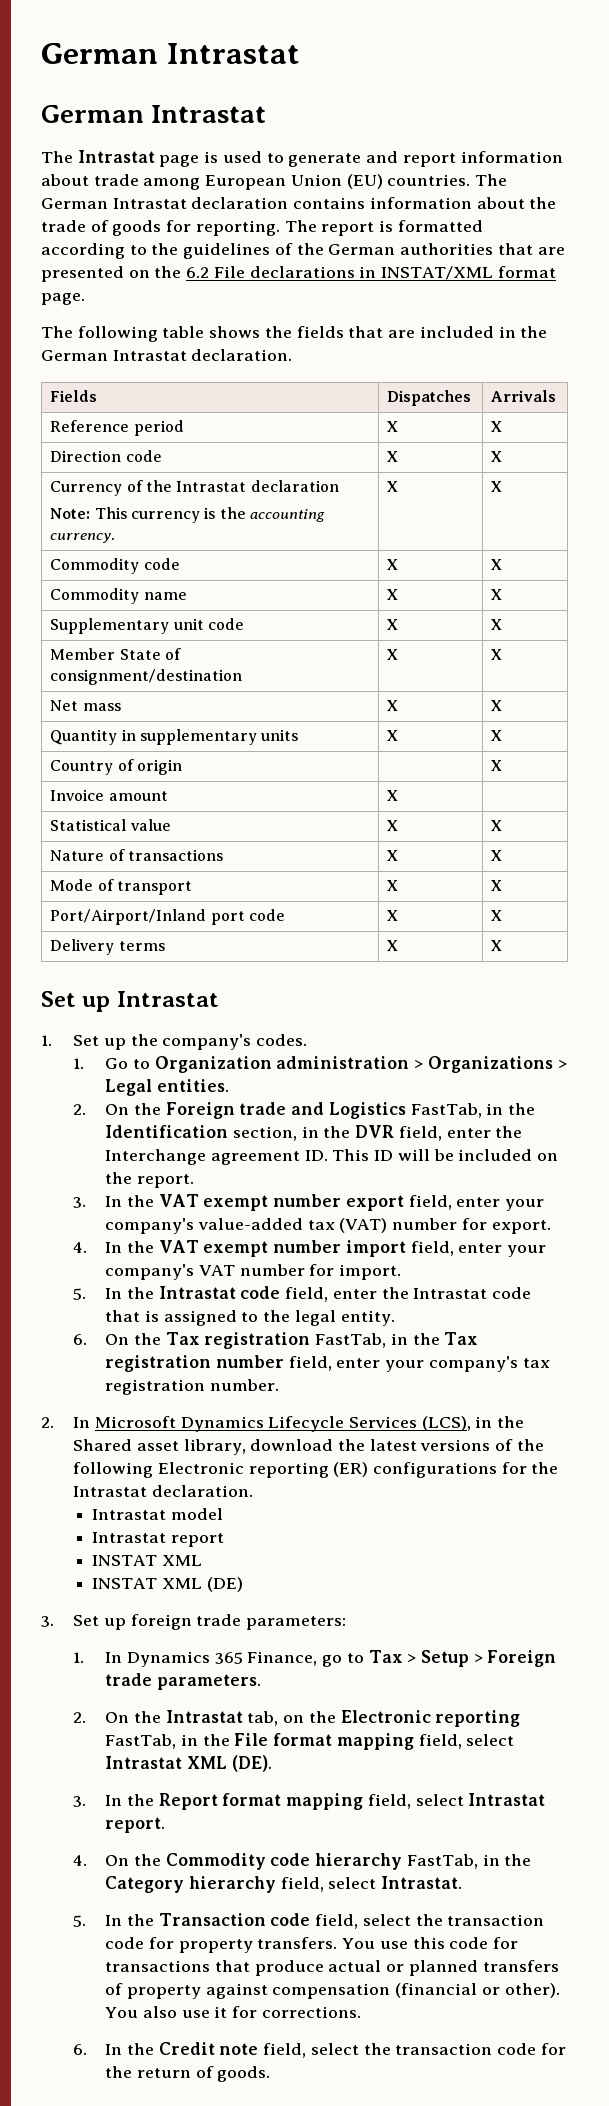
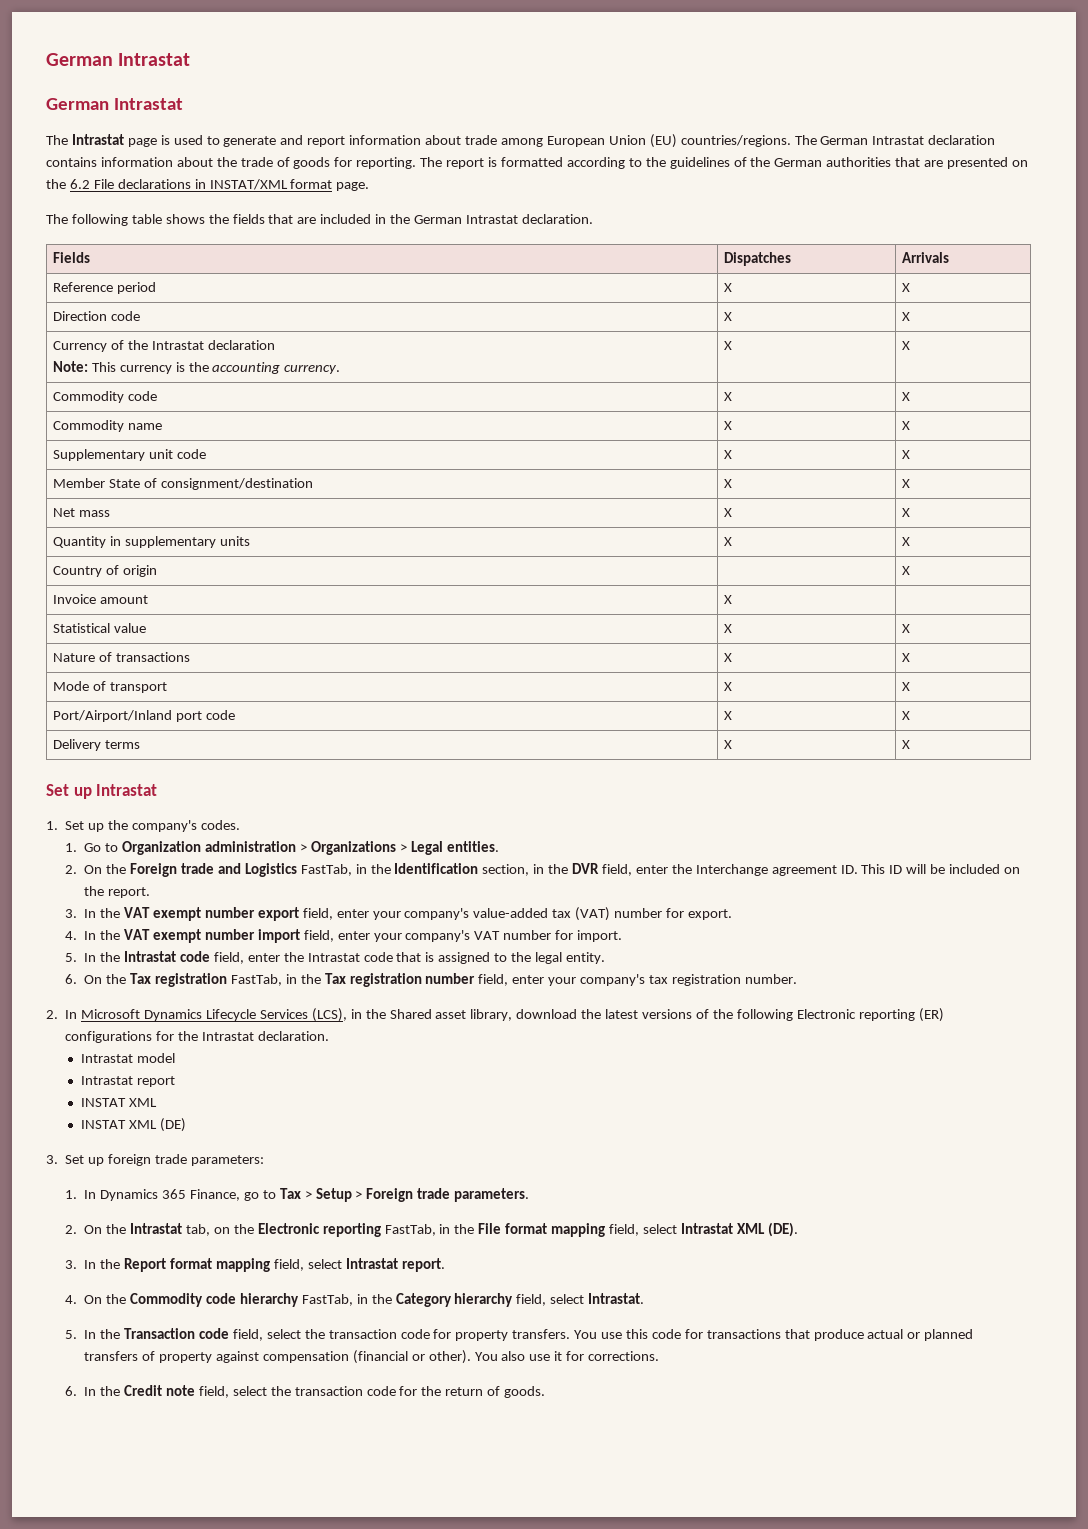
- The Intrastat page is used to generate and report information about trade among European Union (EU) countries.
+ The Intrastat page is used to generate and report information about trade among European Union (EU) countries/regions.

